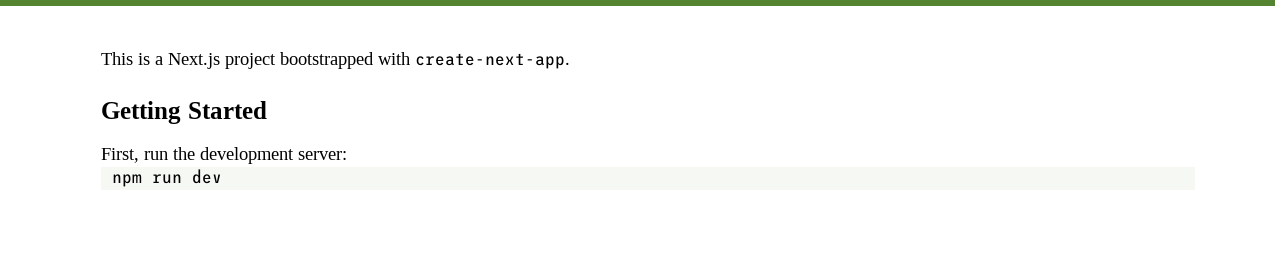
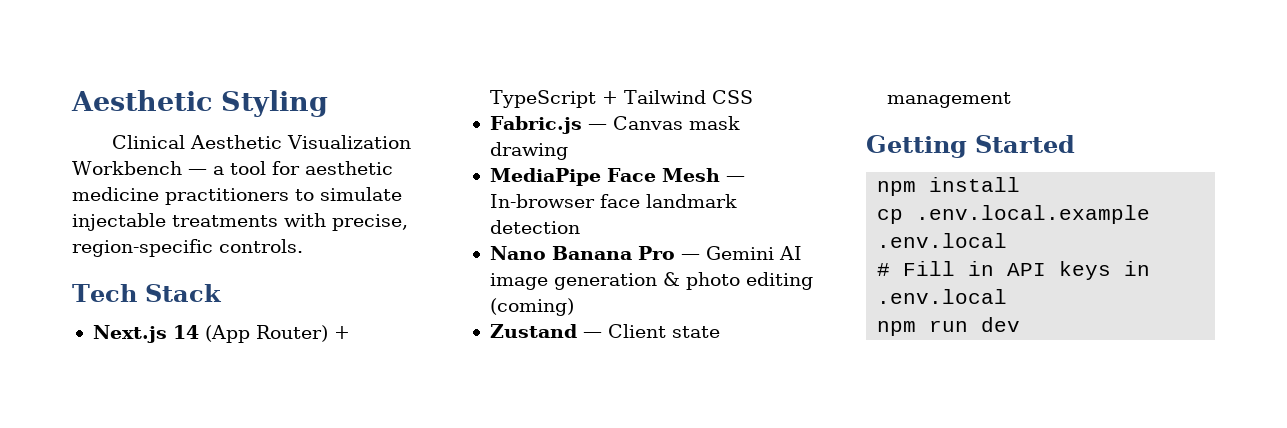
- This is a Next.js project bootstrapped with create-next-app.
+ Aesthetic Styling
+ Clinical Aesthetic Visualization Workbench — a tool for aesthetic medicine practitioners to simulate injectable treatments with precise, region-specific controls.
+ Tech Stack
+ Next.js 14 (App Router) + TypeScript + Tailwind CSS
+ Fabric.js — Canvas mask drawing
+ MediaPipe Face Mesh — In-browser face landmark detection
+ Nano Banana Pro — Gemini AI image generation & photo editing (coming)
+ Zustand — Client state management
  Getting Started
- First, run the development server:
+ npm install
+ cp .env.local.example .env.local
+ # Fill in API keys in .env.local

